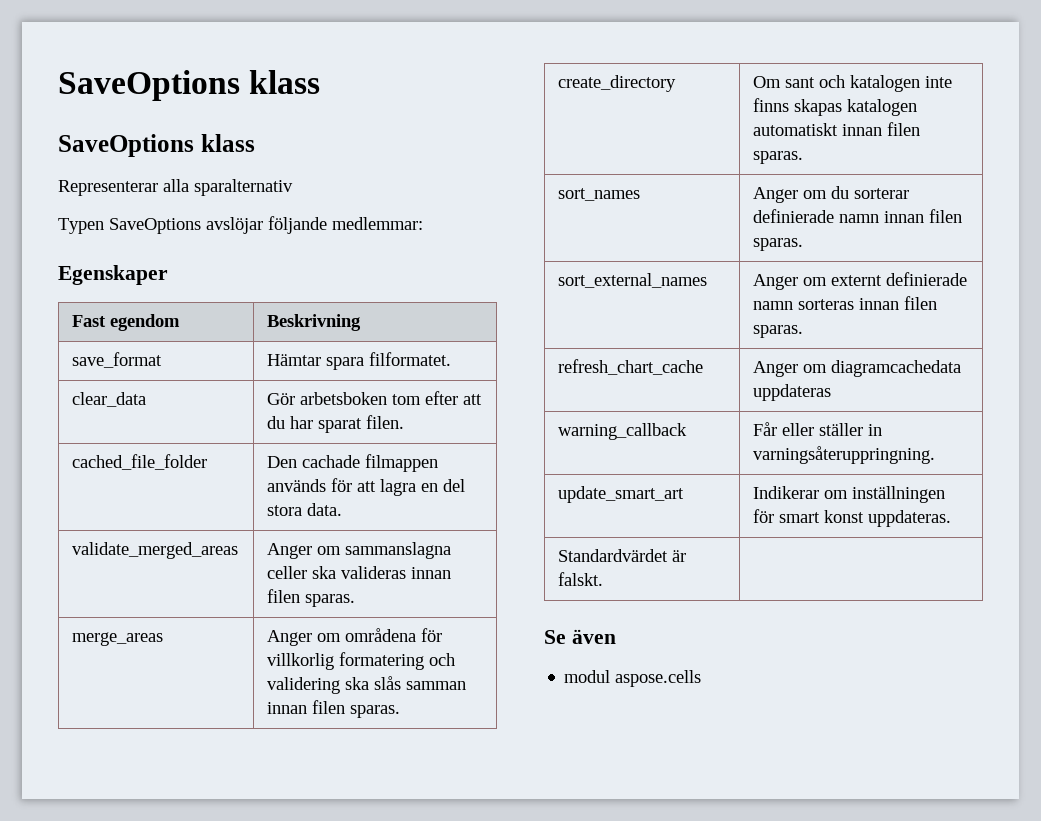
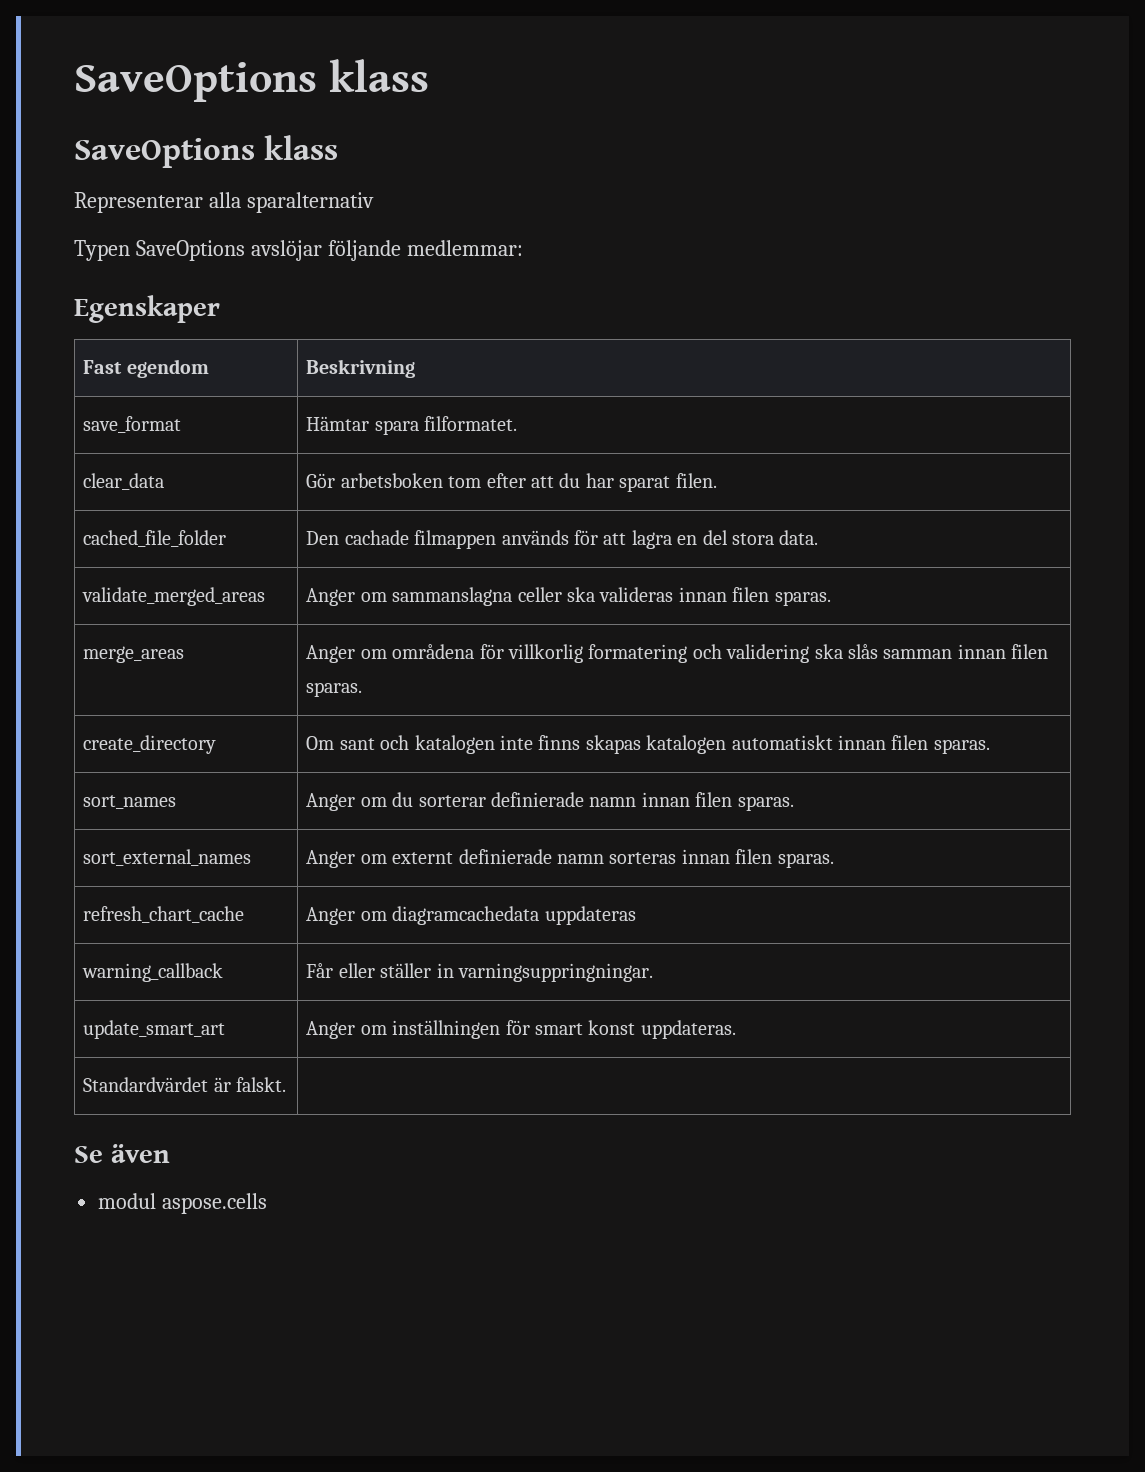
- warning_callback | Får eller ställer in varningsåteruppringning.
+ warning_callback | Får eller ställer in varningsuppringningar.
- update_smart_art | Indikerar om inställningen för smart konst uppdateras.
+ update_smart_art | Anger om inställningen för smart konst uppdateras.

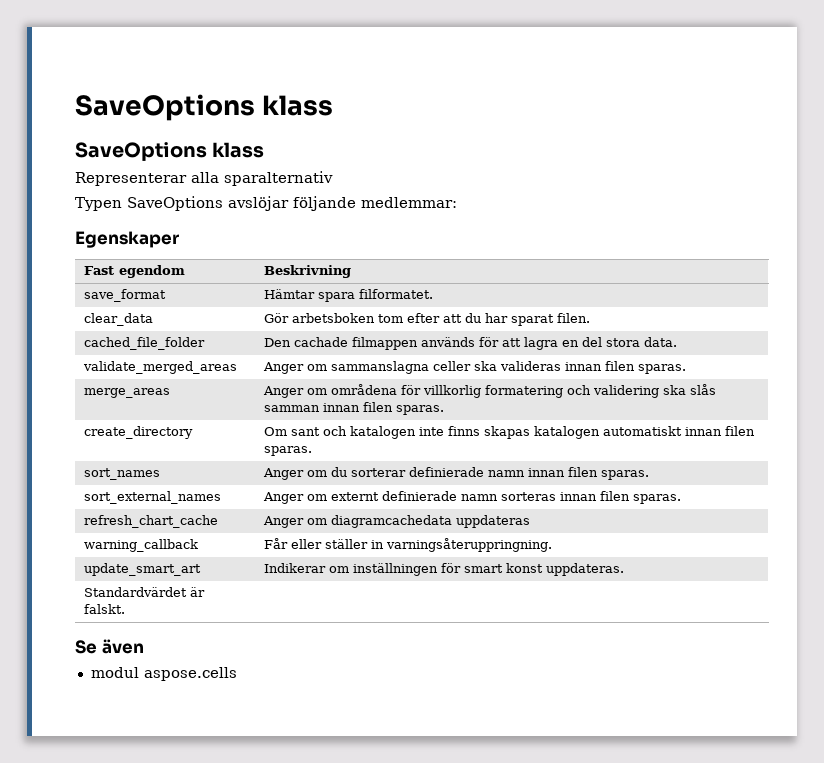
- warning_callback | Får eller ställer in varningsuppringningar.
+ warning_callback | Får eller ställer in varningsåteruppringning.
- update_smart_art | Anger om inställningen för smart konst uppdateras.
+ update_smart_art | Indikerar om inställningen för smart konst uppdateras.

